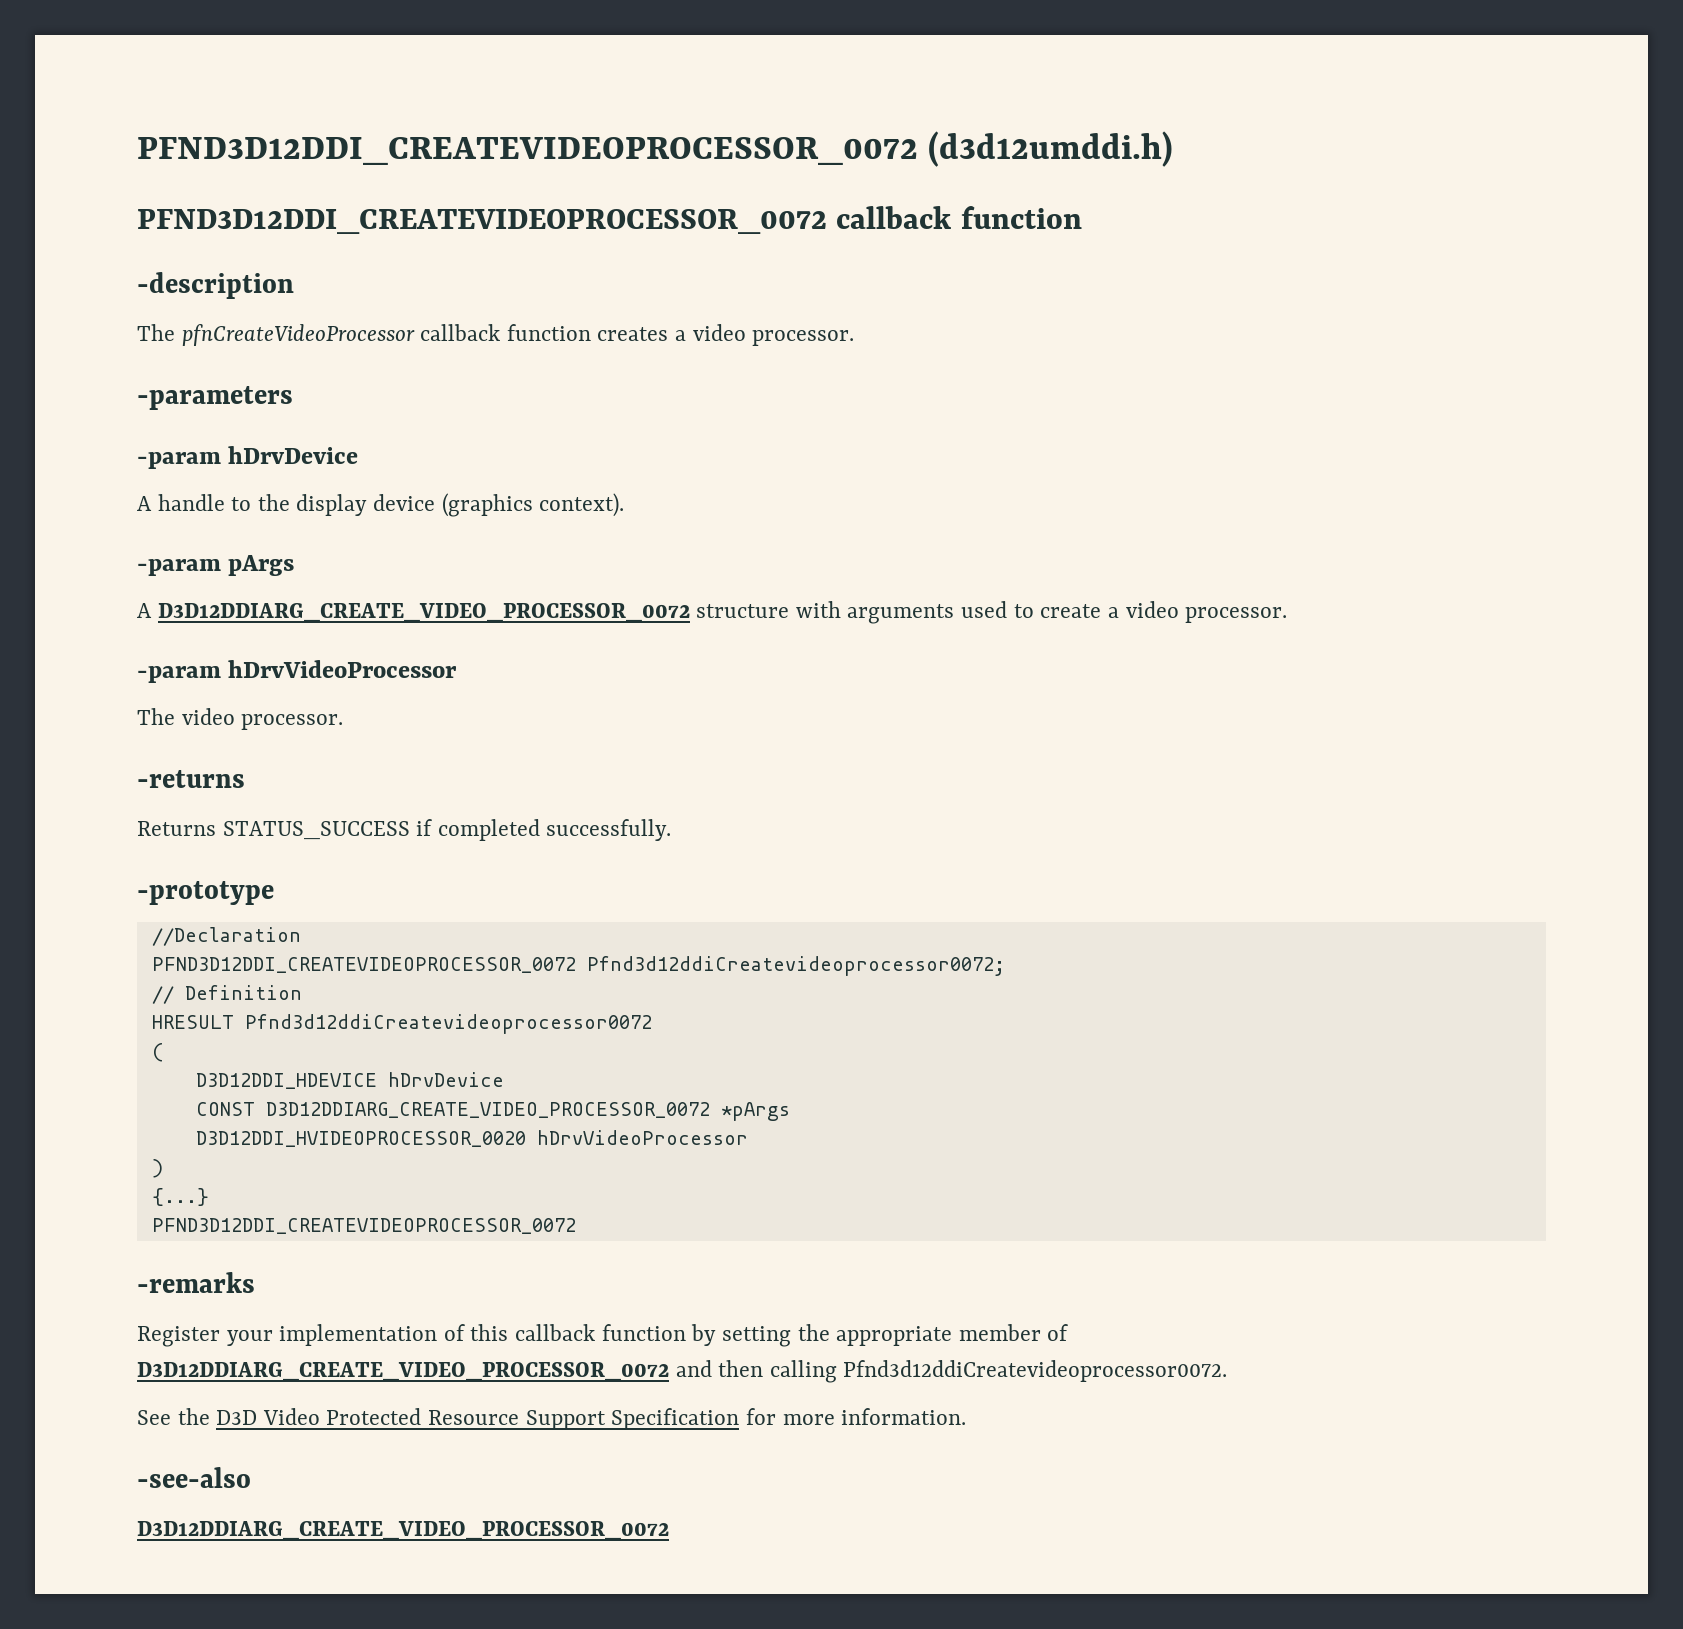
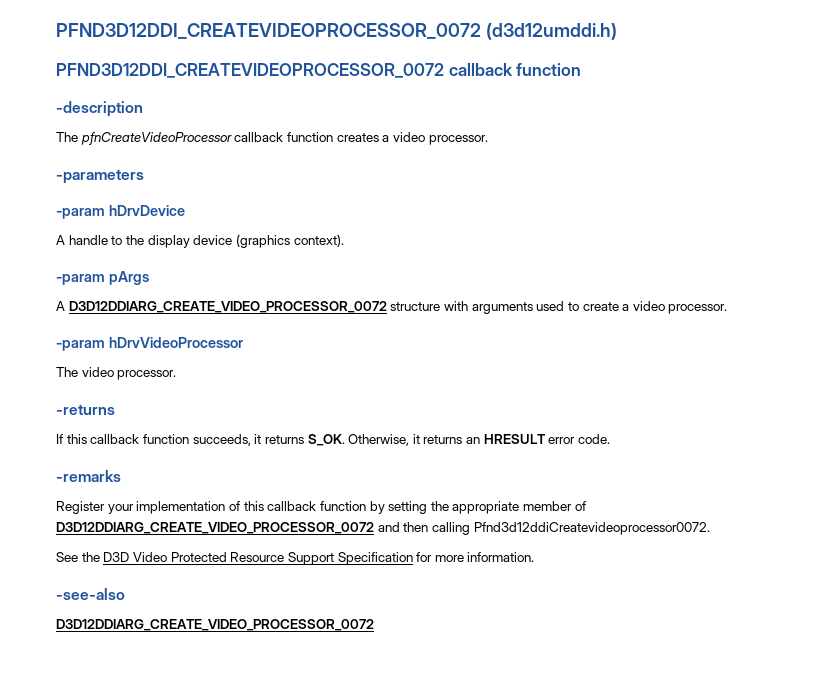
- Returns STATUS_SUCCESS if completed successfully.
- -prototype
- //Declaration
- PFND3D12DDI_CREATEVIDEOPROCESSOR_0072 Pfnd3d12ddiCreatevideoprocessor0072;
- // Definition
- HRESULT Pfnd3d12ddiCreatevideoprocessor0072
- (
- D3D12DDI_HDEVICE hDrvDevice
- CONST D3D12DDIARG_CREATE_VIDEO_PROCESSOR_0072 *pArgs
- D3D12DDI_HVIDEOPROCESSOR_0020 hDrvVideoProcessor
- )
- {...}
- PFND3D12DDI_CREATEVIDEOPROCESSOR_0072
+ If this callback function succeeds, it returns S_OK. Otherwise, it returns an HRESULT error code.

